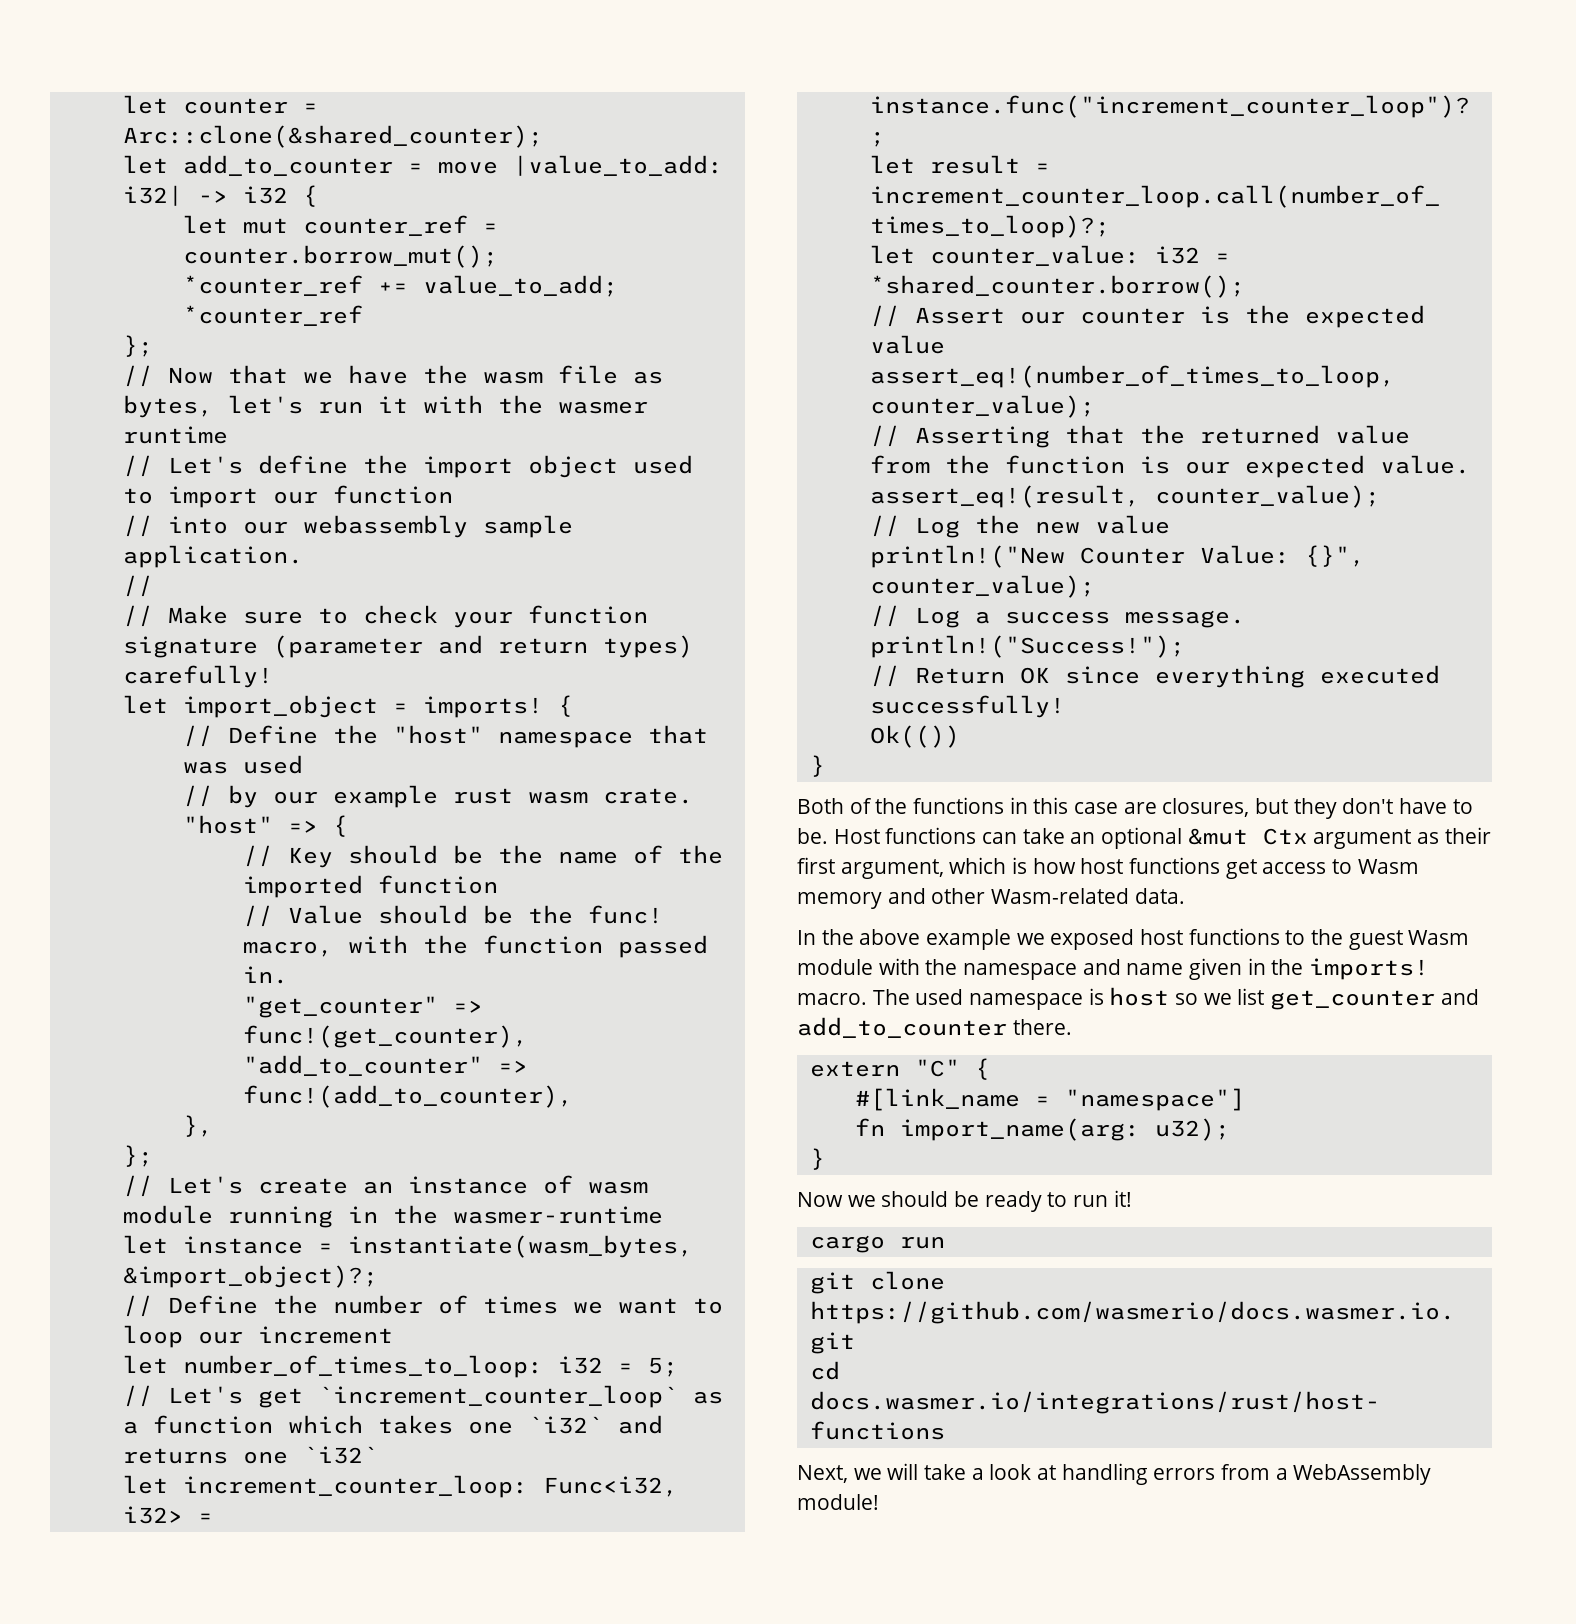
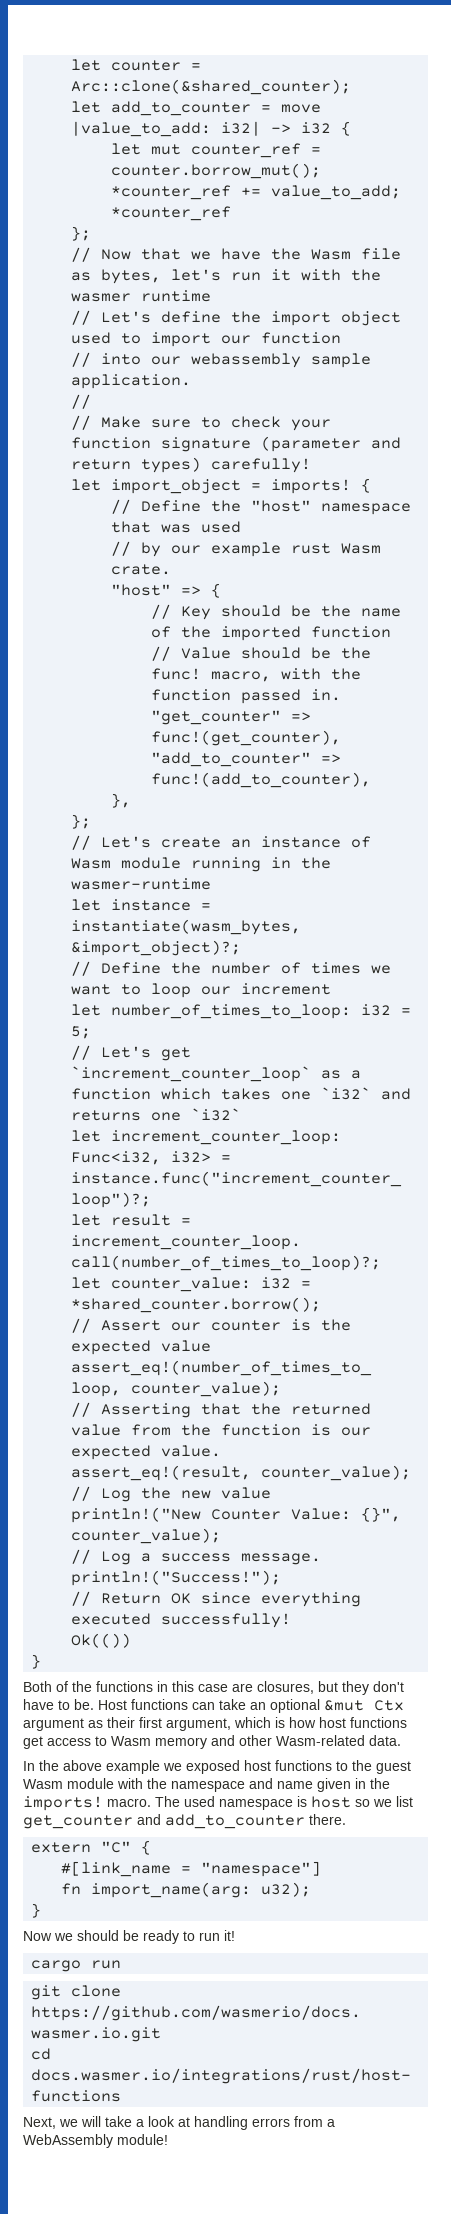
- // Now that we have the wasm file as bytes, let's run it with the wasmer runtime
+ // Now that we have the Wasm file as bytes, let's run it with the wasmer runtime
- // by our example rust wasm crate.
+ // by our example rust Wasm crate.
- // Let's create an instance of wasm module running in the wasmer-runtime
+ // Let's create an instance of Wasm module running in the wasmer-runtime

